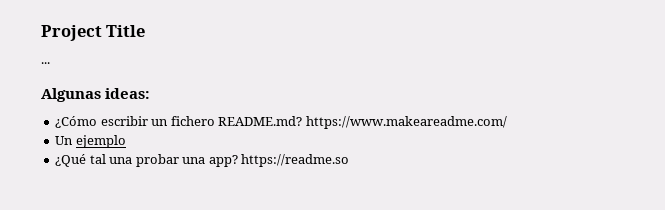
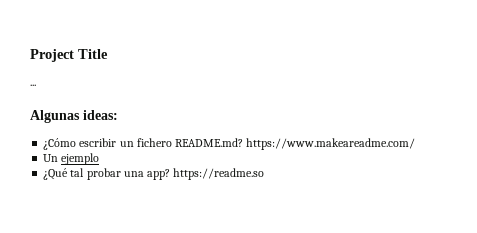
- ¿Qué tal una probar una app? https://readme.so
+ ¿Qué tal probar una app? https://readme.so

